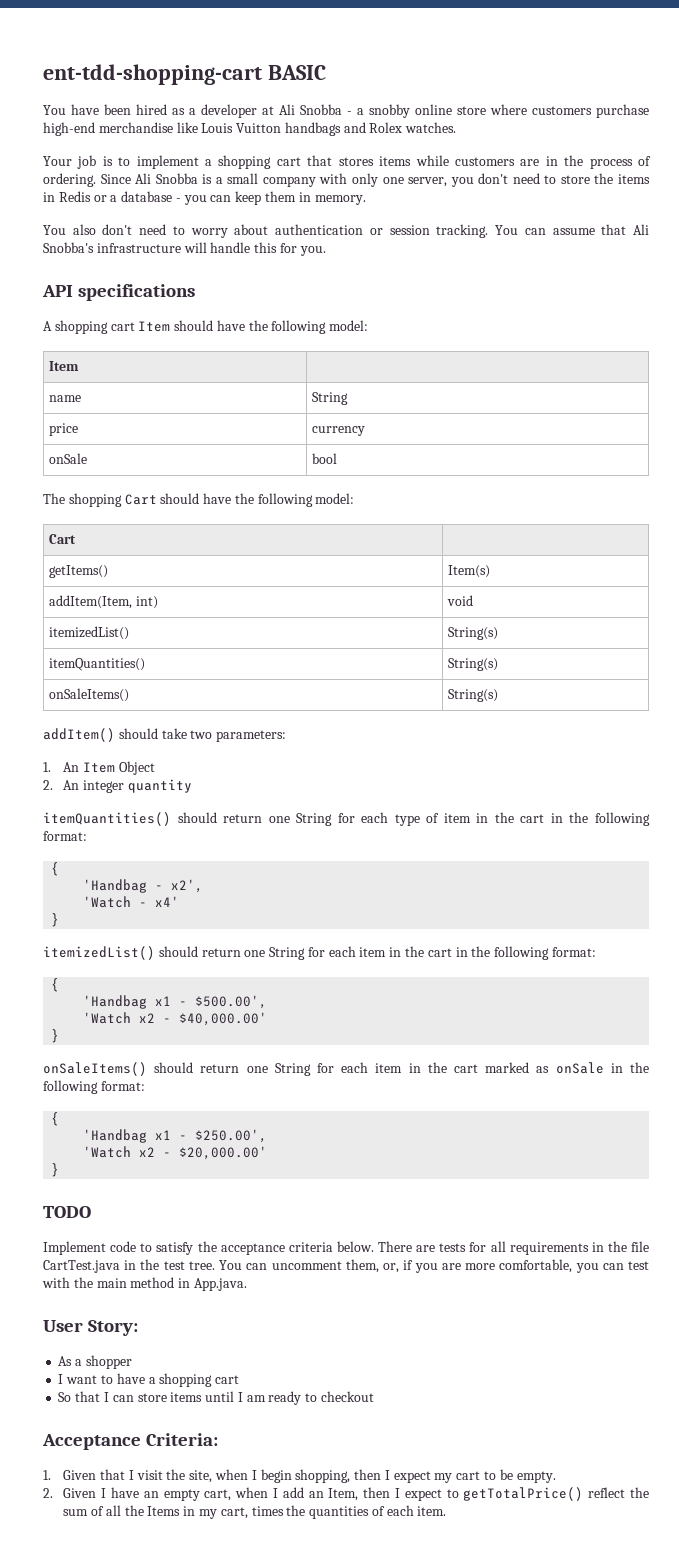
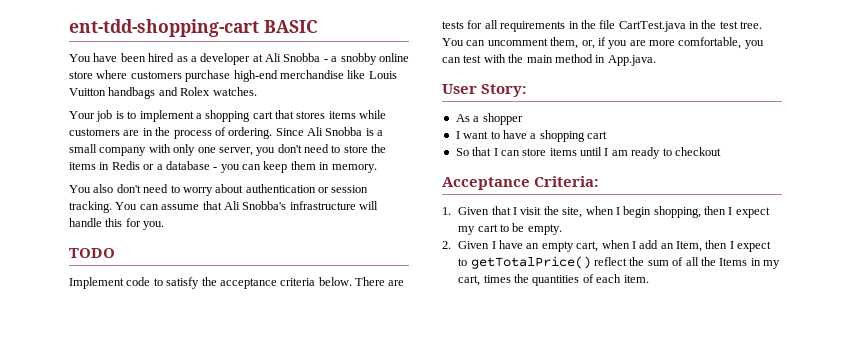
- API specifications
- A shopping cart Item should have the following model:
- Item |
- name | String
- price | currency
- onSale | bool
- The shopping Cart should have the following model:
- Cart |
- getItems() | Item(s)
- addItem(Item, int) | void
- itemizedList() | String(s)
- itemQuantities() | String(s)
- onSaleItems() | String(s)
- addItem() should take two parameters:
- 1. An Item Object
- 2. An integer quantity
- itemQuantities() should return one String for each type of item in the cart in the following format:
- {
- 'Handbag - x2',
- 'Watch - x4'
- }
- itemizedList() should return one String for each item in the cart in the following format:
- {
- 'Handbag x1 - $500.00',
- 'Watch x2 - $40,000.00'
- }
- onSaleItems() should return one String for each item in the cart marked as onSale in the following format:
- {
- 'Handbag x1 - $250.00',
- 'Watch x2 - $20,000.00'
- }

